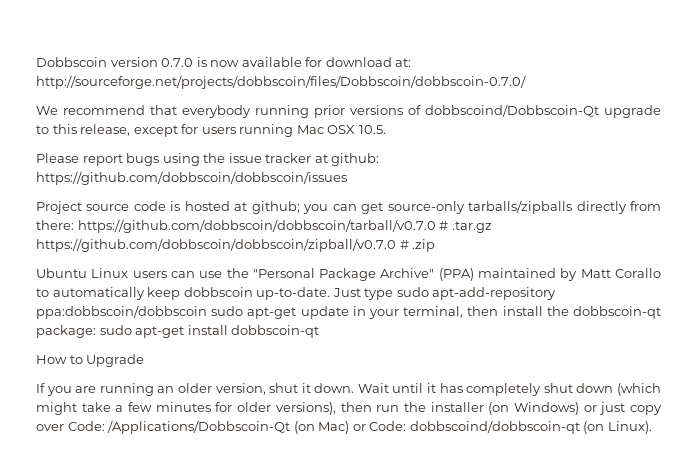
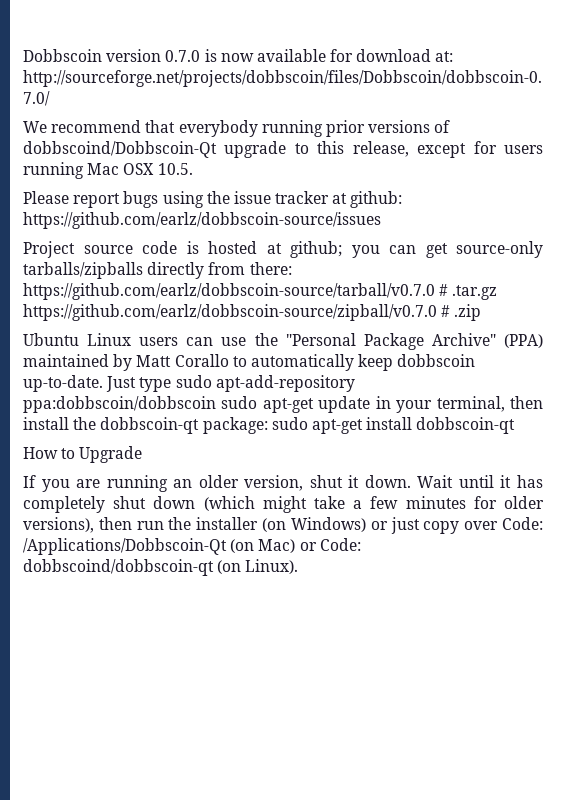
- Please report bugs using the issue tracker at github: https://github.com/dobbscoin/dobbscoin/issues
+ Please report bugs using the issue tracker at github: https://github.com/earlz/dobbscoin-source/issues
- Project source code is hosted at github; you can get source-only tarballs/zipballs directly from there: https://github.com/dobbscoin/dobbscoin/tarball/v0.7.0 # .tar.gz https://github.com/dobbscoin/dobbscoin/zipball/v0.7.0 # .zip
+ Project source code is hosted at github; you can get source-only tarballs/zipballs directly from there: https://github.com/earlz/dobbscoin-source/tarball/v0.7.0 # .tar.gz https://github.com/earlz/dobbscoin-source/zipball/v0.7.0 # .zip

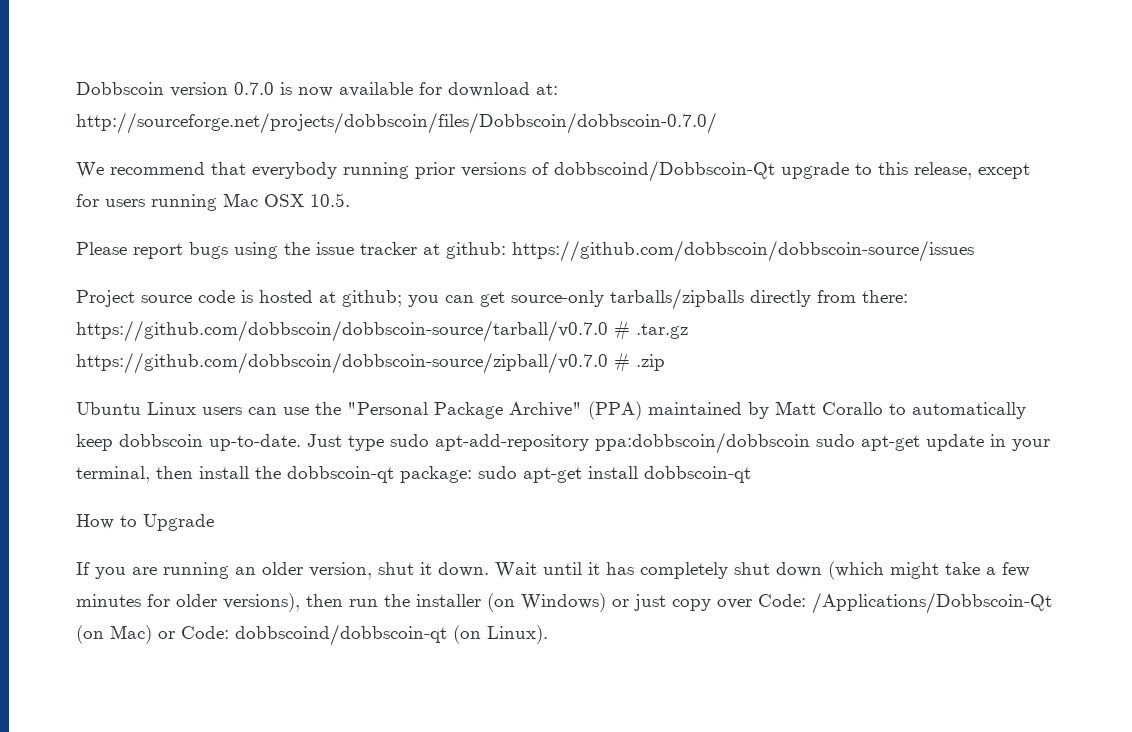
- Please report bugs using the issue tracker at github: https://github.com/earlz/dobbscoin-source/issues
+ Please report bugs using the issue tracker at github: https://github.com/dobbscoin/dobbscoin-source/issues
- Project source code is hosted at github; you can get source-only tarballs/zipballs directly from there: https://github.com/earlz/dobbscoin-source/tarball/v0.7.0 # .tar.gz https://github.com/earlz/dobbscoin-source/zipball/v0.7.0 # .zip
+ Project source code is hosted at github; you can get source-only tarballs/zipballs directly from there: https://github.com/dobbscoin/dobbscoin-source/tarball/v0.7.0 # .tar.gz https://github.com/dobbscoin/dobbscoin-source/zipball/v0.7.0 # .zip

